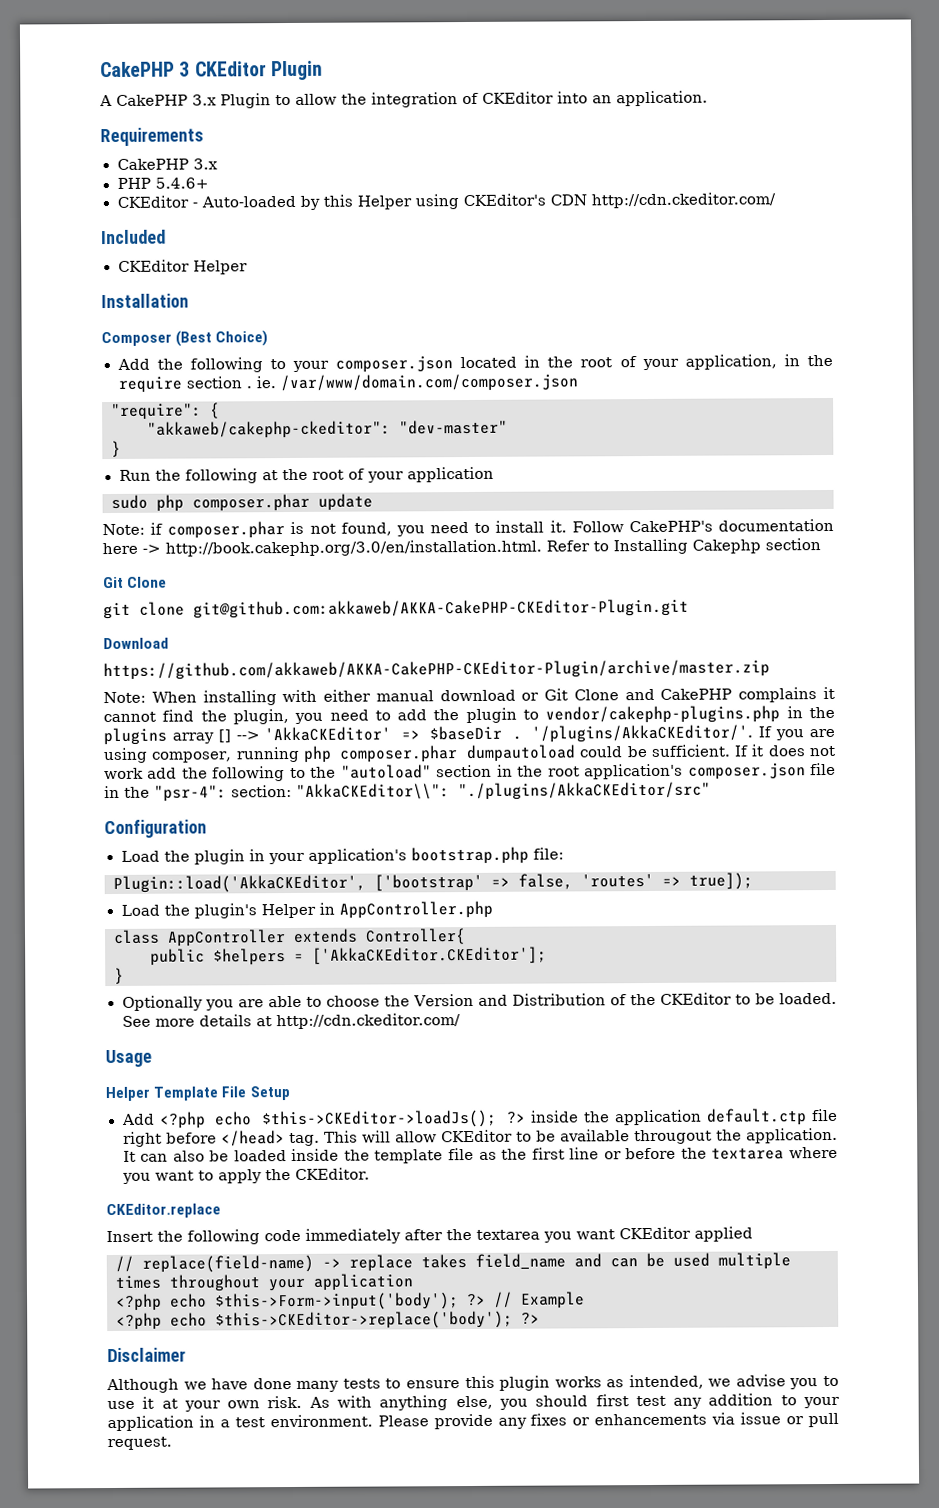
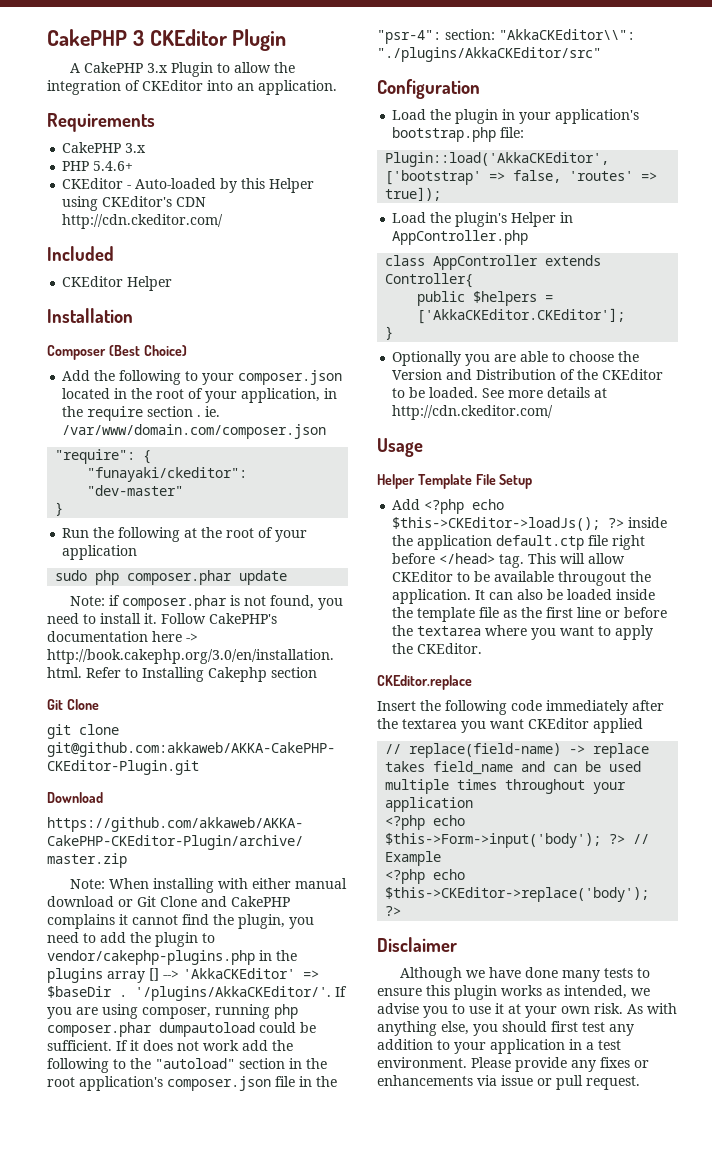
- "akkaweb/cakephp-ckeditor": "dev-master"
+ "funayaki/ckeditor": "dev-master"

